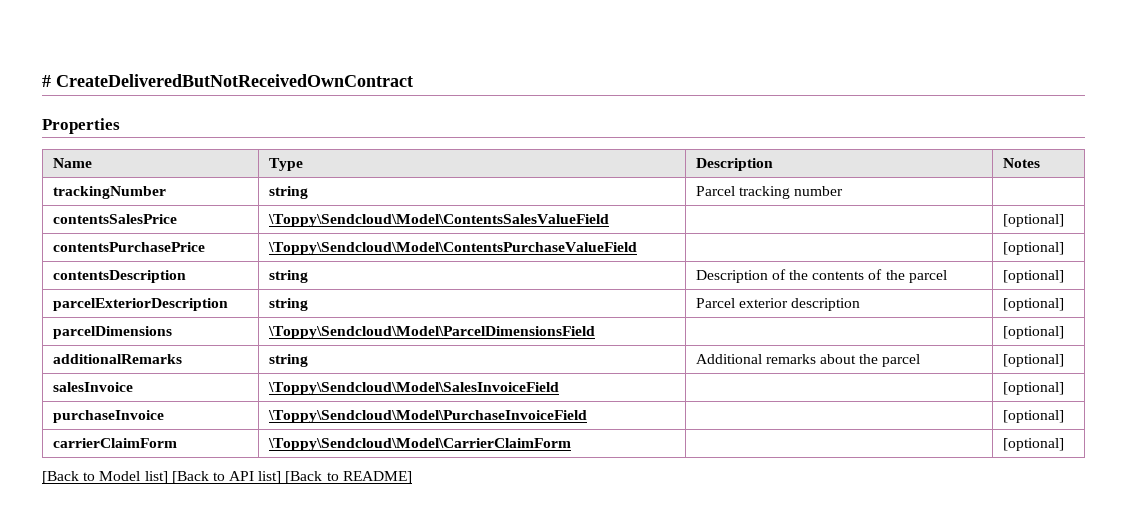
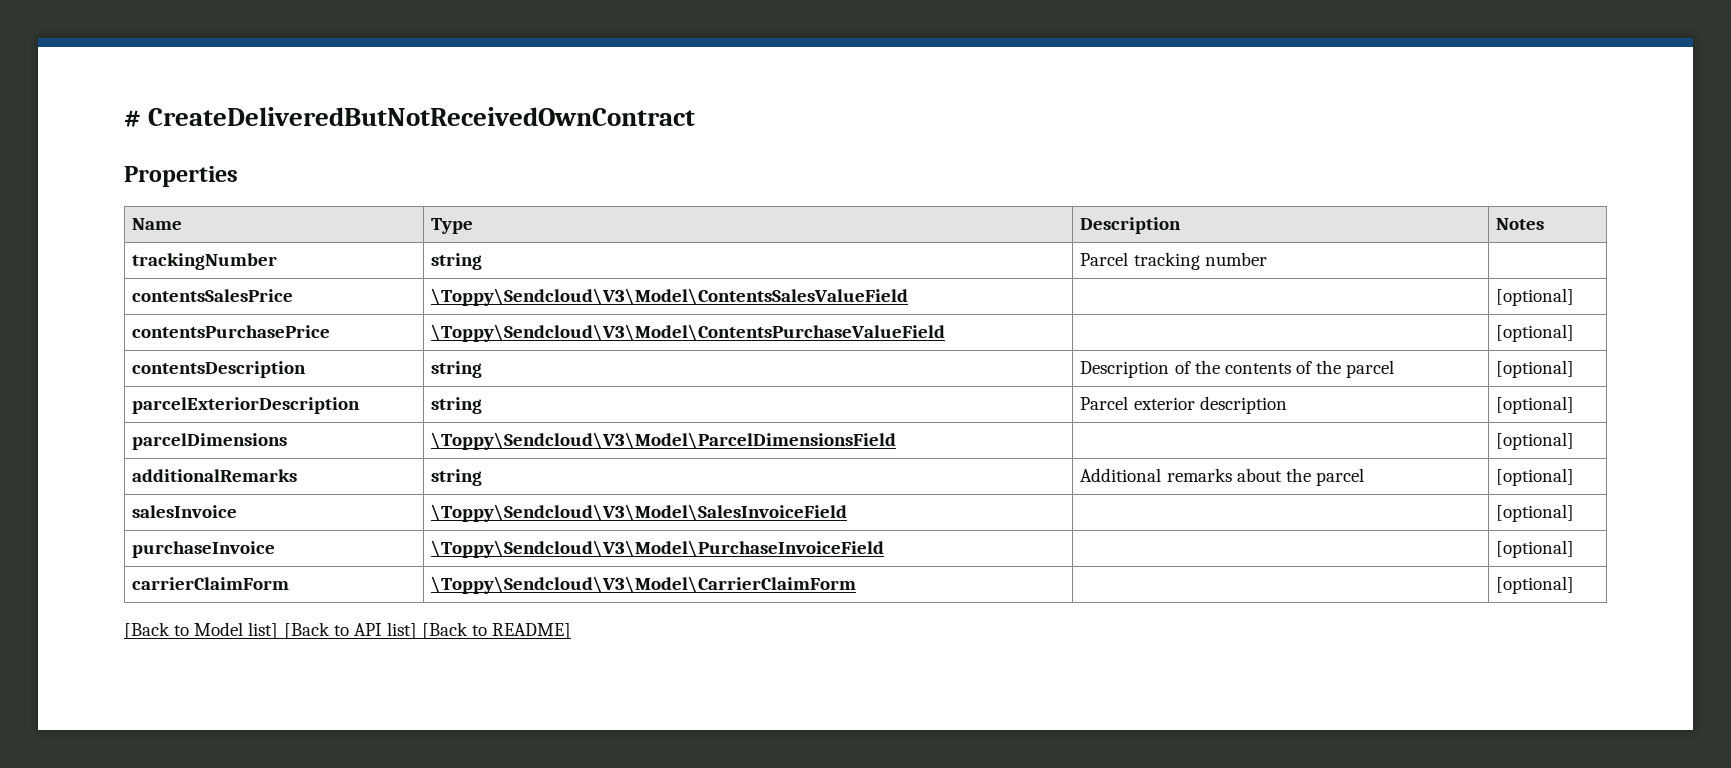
- contentsSalesPrice | \Toppy\Sendcloud\Model\ContentsSalesValueField | | [optional]
+ contentsSalesPrice | \Toppy\Sendcloud\V3\Model\ContentsSalesValueField | | [optional]
- contentsPurchasePrice | \Toppy\Sendcloud\Model\ContentsPurchaseValueField | | [optional]
+ contentsPurchasePrice | \Toppy\Sendcloud\V3\Model\ContentsPurchaseValueField | | [optional]
- parcelDimensions | \Toppy\Sendcloud\Model\ParcelDimensionsField | | [optional]
+ parcelDimensions | \Toppy\Sendcloud\V3\Model\ParcelDimensionsField | | [optional]
- salesInvoice | \Toppy\Sendcloud\Model\SalesInvoiceField | | [optional]
+ salesInvoice | \Toppy\Sendcloud\V3\Model\SalesInvoiceField | | [optional]
- purchaseInvoice | \Toppy\Sendcloud\Model\PurchaseInvoiceField | | [optional]
+ purchaseInvoice | \Toppy\Sendcloud\V3\Model\PurchaseInvoiceField | | [optional]
- carrierClaimForm | \Toppy\Sendcloud\Model\CarrierClaimForm | | [optional]
+ carrierClaimForm | \Toppy\Sendcloud\V3\Model\CarrierClaimForm | | [optional]

